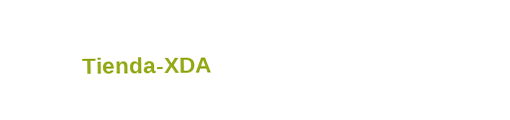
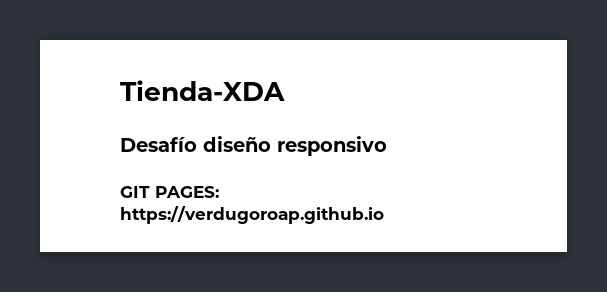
+ Desafío diseño responsivo
+ GIT PAGES: https://verdugoroap.github.io

